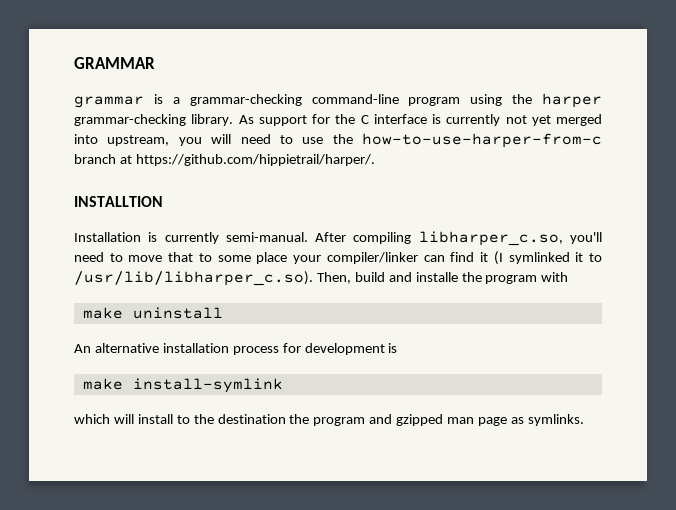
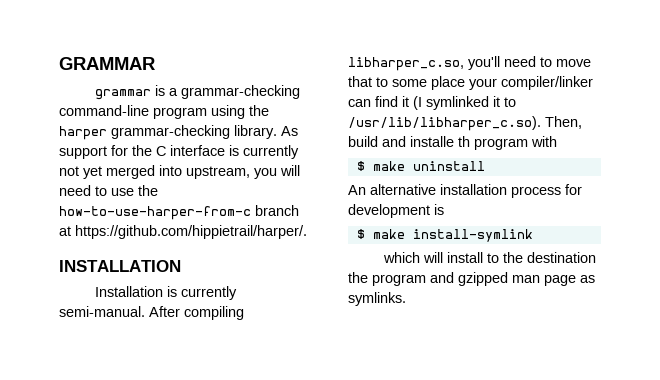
- INSTALLTION
+ INSTALLATION
- After compiling libharper_c.so, you'll need to move that to some place your compiler/linker can find it (I symlinked it to /usr/lib/libharper_c.so). Then, build and installe the program with
+ After compiling libharper_c.so, you'll need to move that to some place your compiler/linker can find it (I symlinked it to /usr/lib/libharper_c.so). Then, build and installe th program with
- make uninstall
+ $ make uninstall
- make install-symlink
+ $ make install-symlink

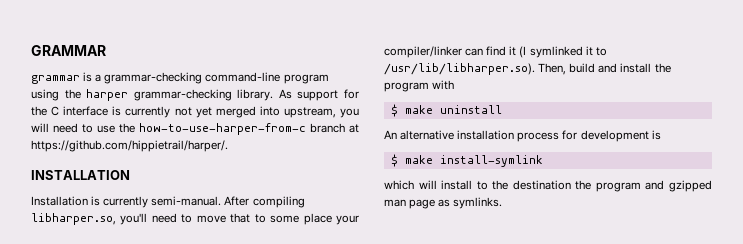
- After compiling libharper_c.so, you'll need to move that to some place your compiler/linker can find it (I symlinked it to /usr/lib/libharper_c.so). Then, build and installe th program with
+ After compiling libharper.so, you'll need to move that to some place your compiler/linker can find it (I symlinked it to /usr/lib/libharper.so). Then, build and install the program with

